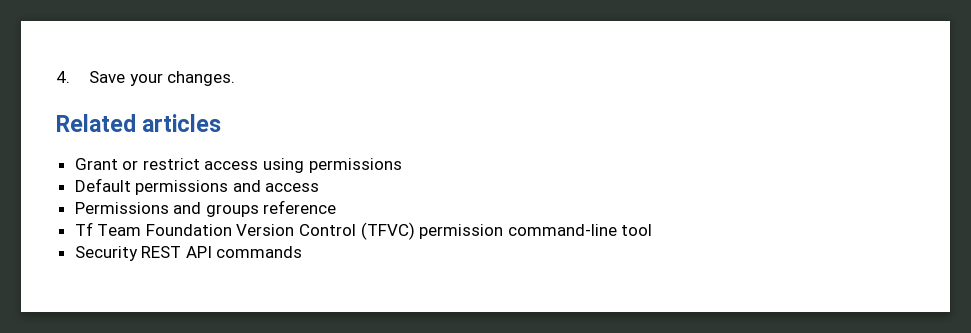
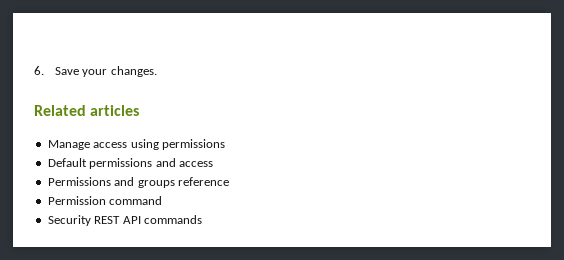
- 4. Save your changes.
+ 6. Save your changes.
- Grant or restrict access using permissions
+ Manage access using permissions
- Tf Team Foundation Version Control (TFVC) permission command-line tool
+ Permission command

